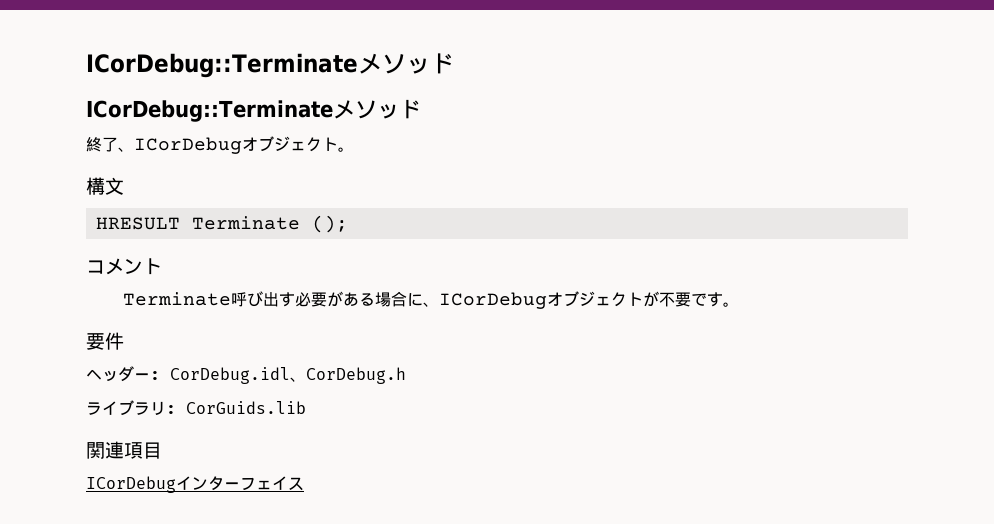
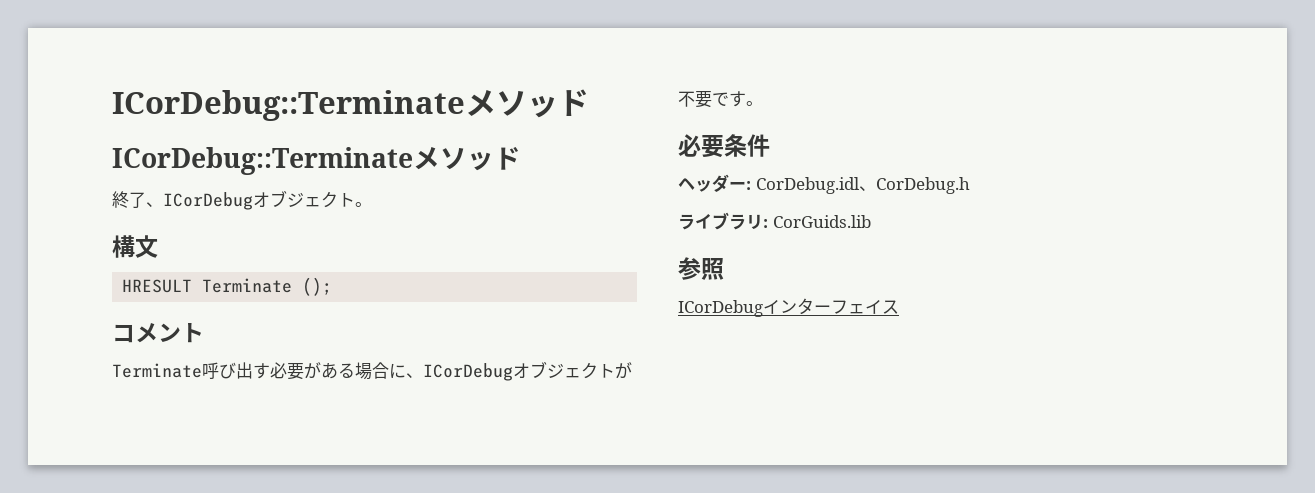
- 要件
+ 必要条件
- 関連項目
+ 参照

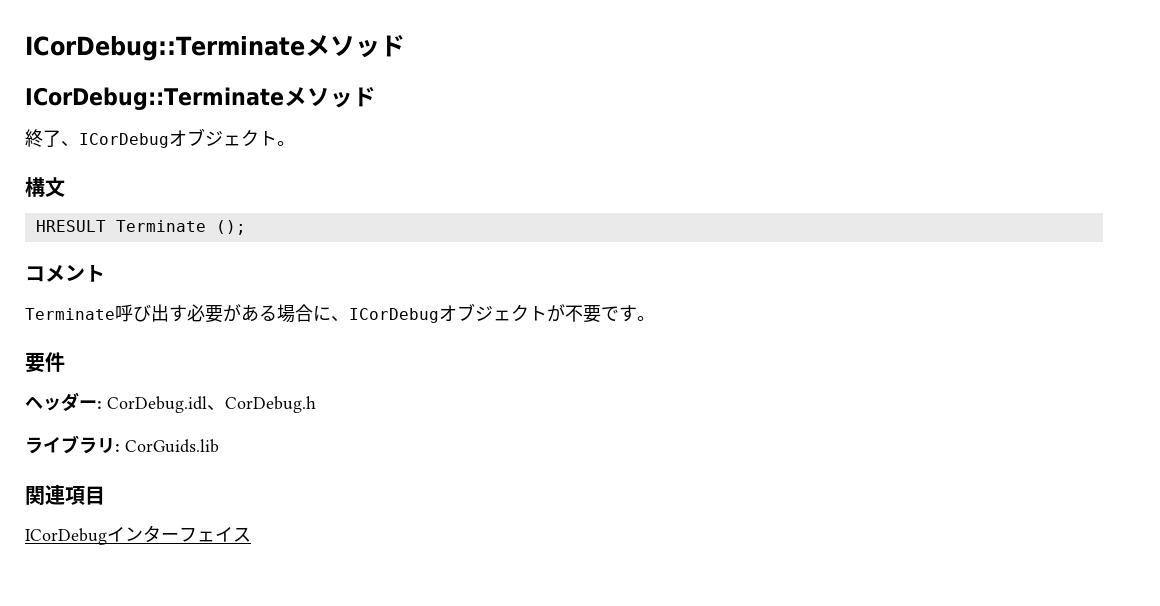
- 必要条件
+ 要件
- 参照
+ 関連項目

